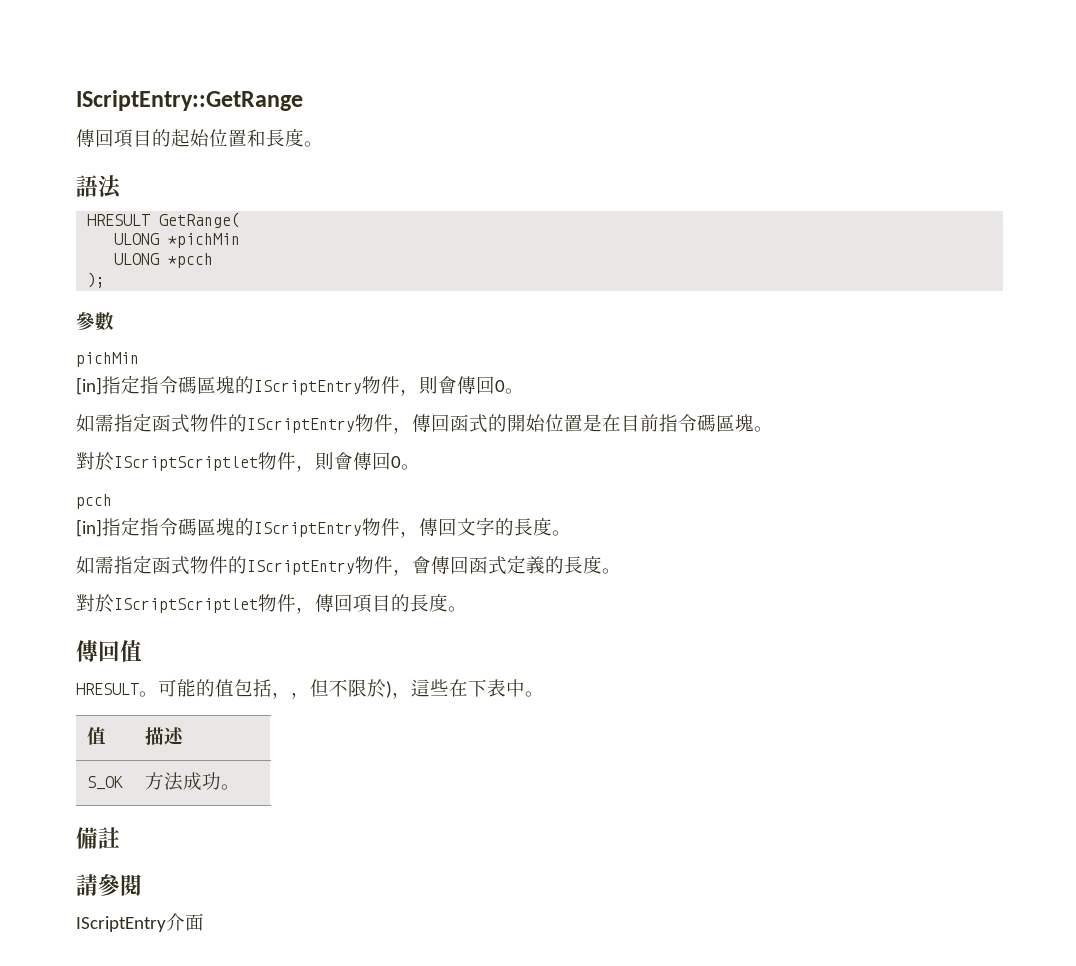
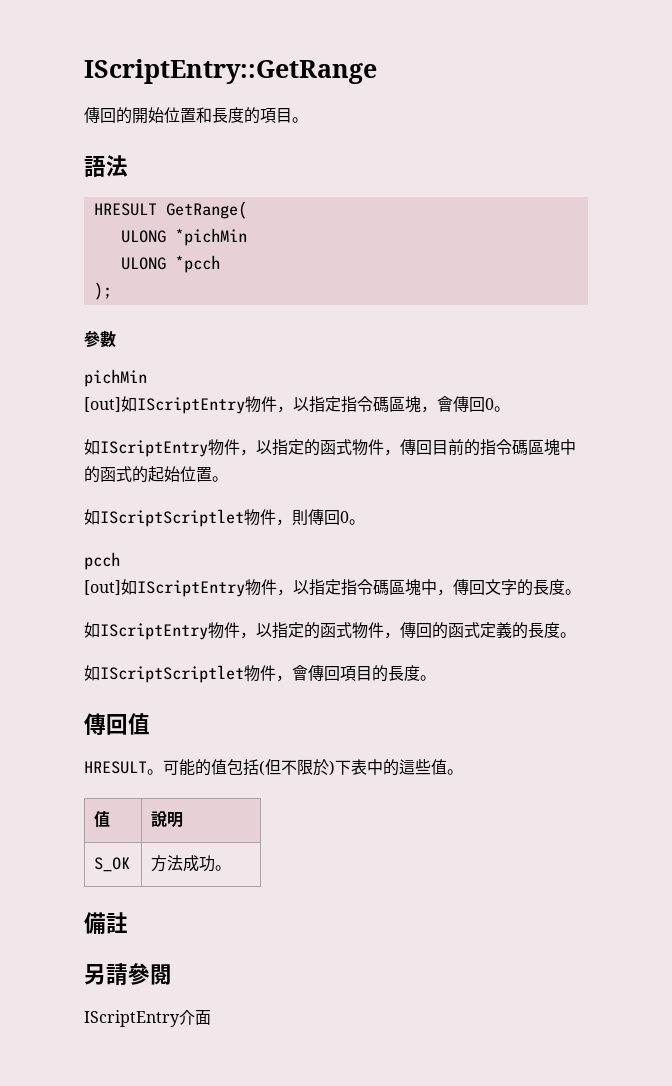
- 傳回項目的起始位置和長度。
+ 傳回的開始位置和長度的項目。
- [in]指定指令碼區塊的IScriptEntry物件，則會傳回0。
- 如需指定函式物件的IScriptEntry物件，傳回函式的開始位置是在目前指令碼區塊。
- 對於IScriptScriptlet物件，則會傳回0。
+ [out]如IScriptEntry物件，以指定指令碼區塊，會傳回0。
+ 如IScriptEntry物件，以指定的函式物件，傳回目前的指令碼區塊中的函式的起始位置。
+ 如IScriptScriptlet物件，則傳回0。
- [in]指定指令碼區塊的IScriptEntry物件，傳回文字的長度。
+ [out]如IScriptEntry物件，以指定指令碼區塊中，傳回文字的長度。
- 如需指定函式物件的IScriptEntry物件，會傳回函式定義的長度。
+ 如IScriptEntry物件，以指定的函式物件，傳回的函式定義的長度。
- 對於IScriptScriptlet物件，傳回項目的長度。
+ 如IScriptScriptlet物件，會傳回項目的長度。
- 可能的值包括，，但不限於)，這些在下表中。
+ 可能的值包括(但不限於)下表中的這些值。
- 值 | 描述
+ 值 | 說明
- 請參閱
+ 另請參閱

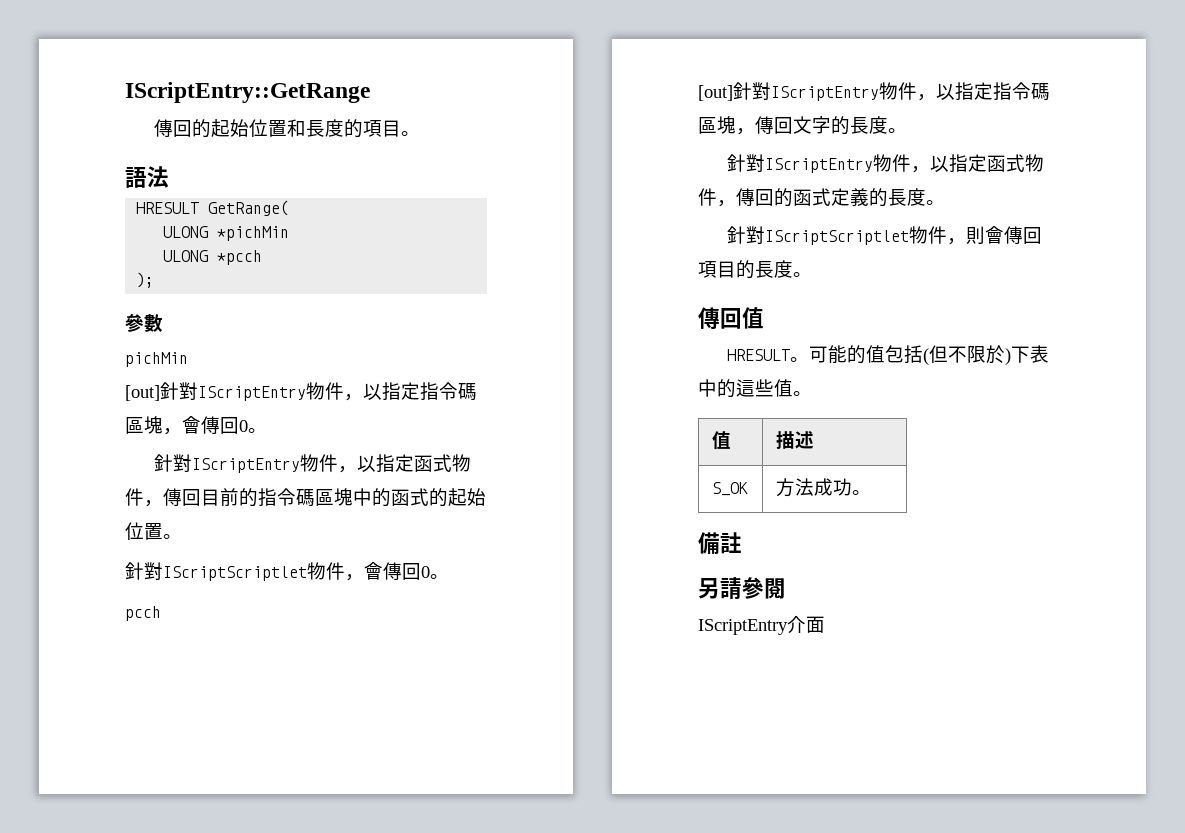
- 傳回的開始位置和長度的項目。
+ 傳回的起始位置和長度的項目。
- [out]如IScriptEntry物件，以指定指令碼區塊，會傳回0。
+ [out]針對IScriptEntry物件，以指定指令碼區塊，會傳回0。
- 如IScriptEntry物件，以指定的函式物件，傳回目前的指令碼區塊中的函式的起始位置。
+ 針對IScriptEntry物件，以指定函式物件，傳回目前的指令碼區塊中的函式的起始位置。
- 如IScriptScriptlet物件，則傳回0。
+ 針對IScriptScriptlet物件，會傳回0。
- [out]如IScriptEntry物件，以指定指令碼區塊中，傳回文字的長度。
+ [out]針對IScriptEntry物件，以指定指令碼區塊，傳回文字的長度。
- 如IScriptEntry物件，以指定的函式物件，傳回的函式定義的長度。
+ 針對IScriptEntry物件，以指定函式物件，傳回的函式定義的長度。
- 如IScriptScriptlet物件，會傳回項目的長度。
+ 針對IScriptScriptlet物件，則會傳回項目的長度。
- 值 | 說明
+ 值 | 描述

